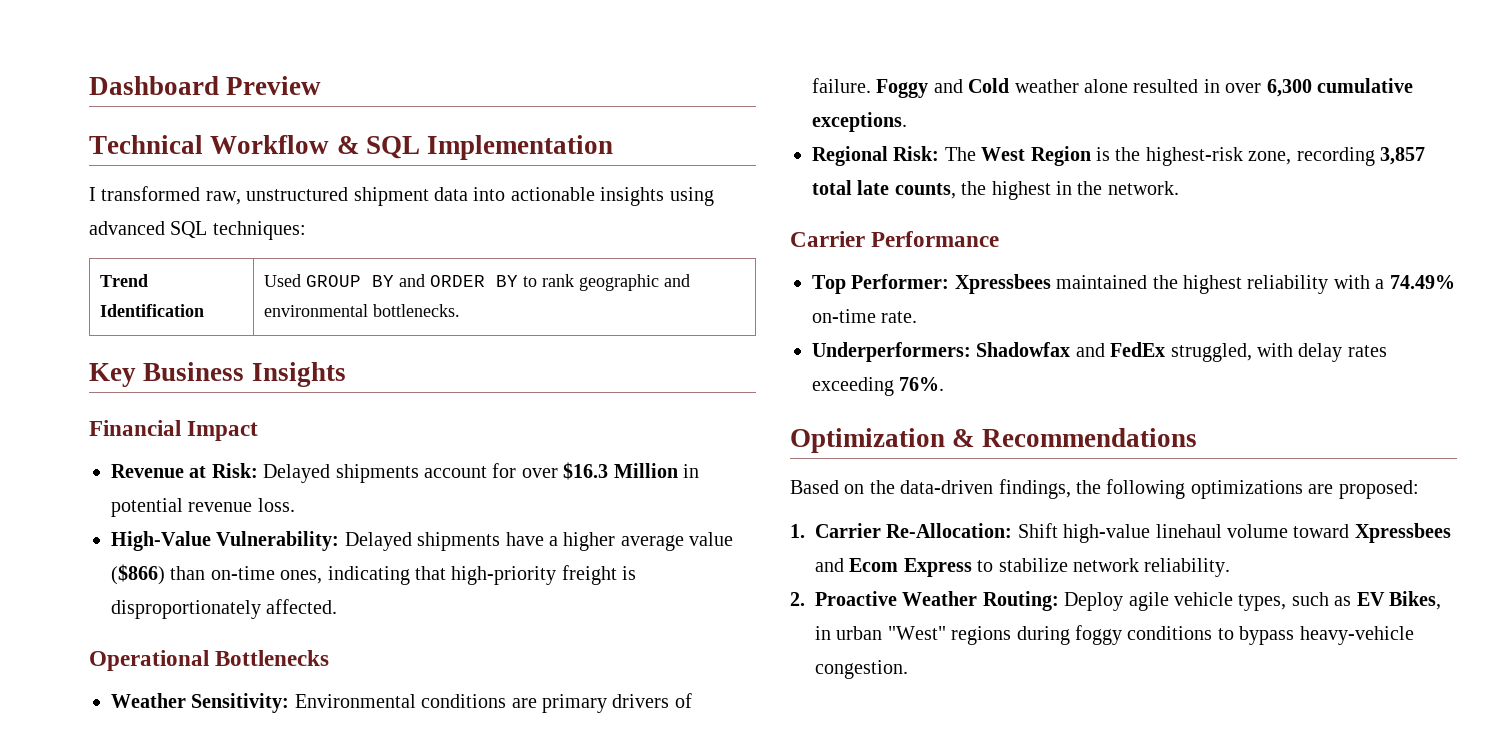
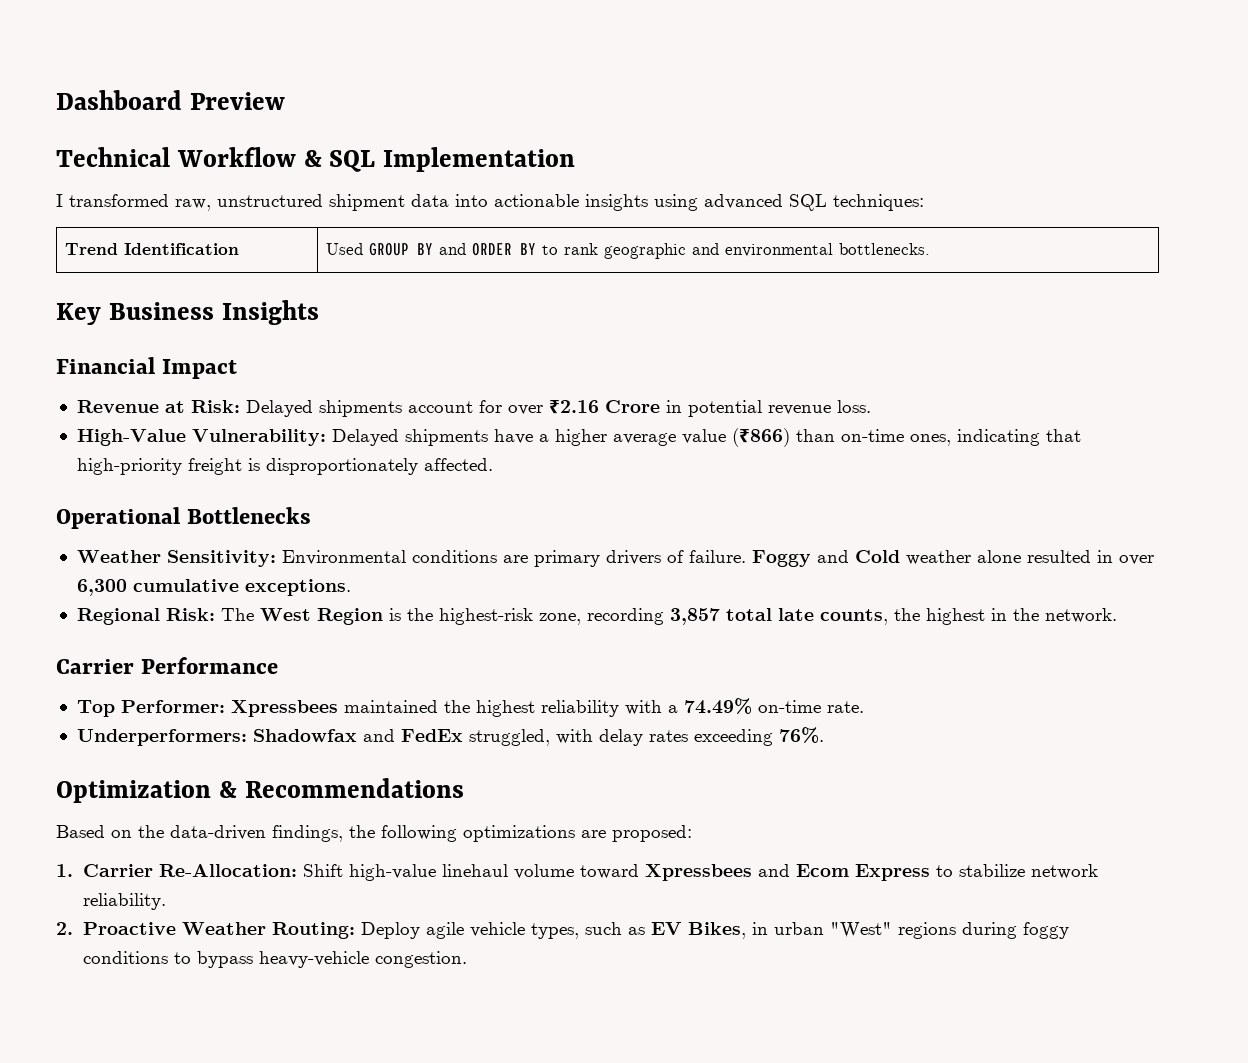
- Revenue at Risk: Delayed shipments account for over $16.3 Million in potential revenue loss.
+ Revenue at Risk: Delayed shipments account for over ₹2.16 Crore in potential revenue loss.
- High-Value Vulnerability: Delayed shipments have a higher average value ($866) than on-time ones, indicating that high-priority freight is disproportionately affected.
+ High-Value Vulnerability: Delayed shipments have a higher average value (₹866) than on-time ones, indicating that high-priority freight is disproportionately affected.

